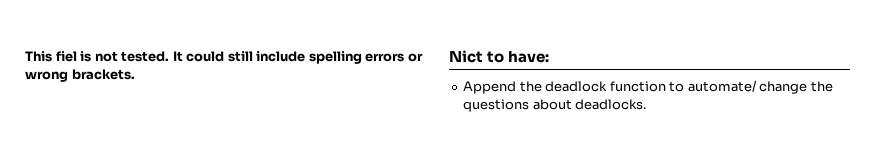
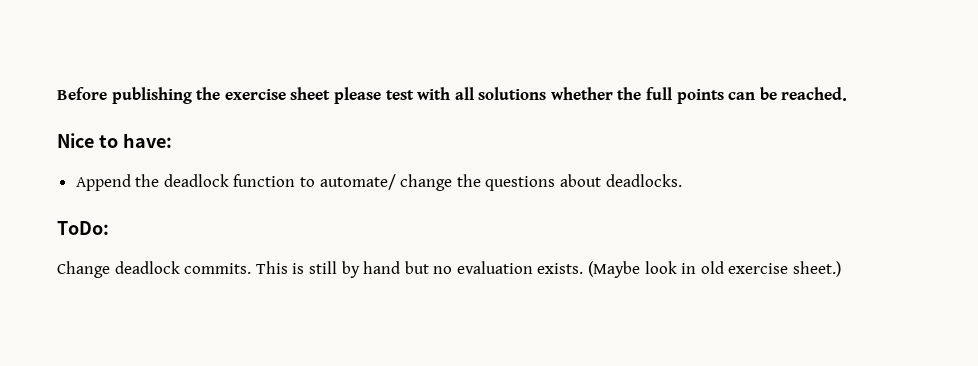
- This fiel is not tested. It could still include spelling errors or wrong brackets.
- Nict to have:
+ Before publishing the exercise sheet please test with all solutions whether the full points can be reached.
+ Nice to have:
+ ToDo:
+ Change deadlock commits. This is still by hand but no evaluation exists. (Maybe look in old exercise sheet.)

